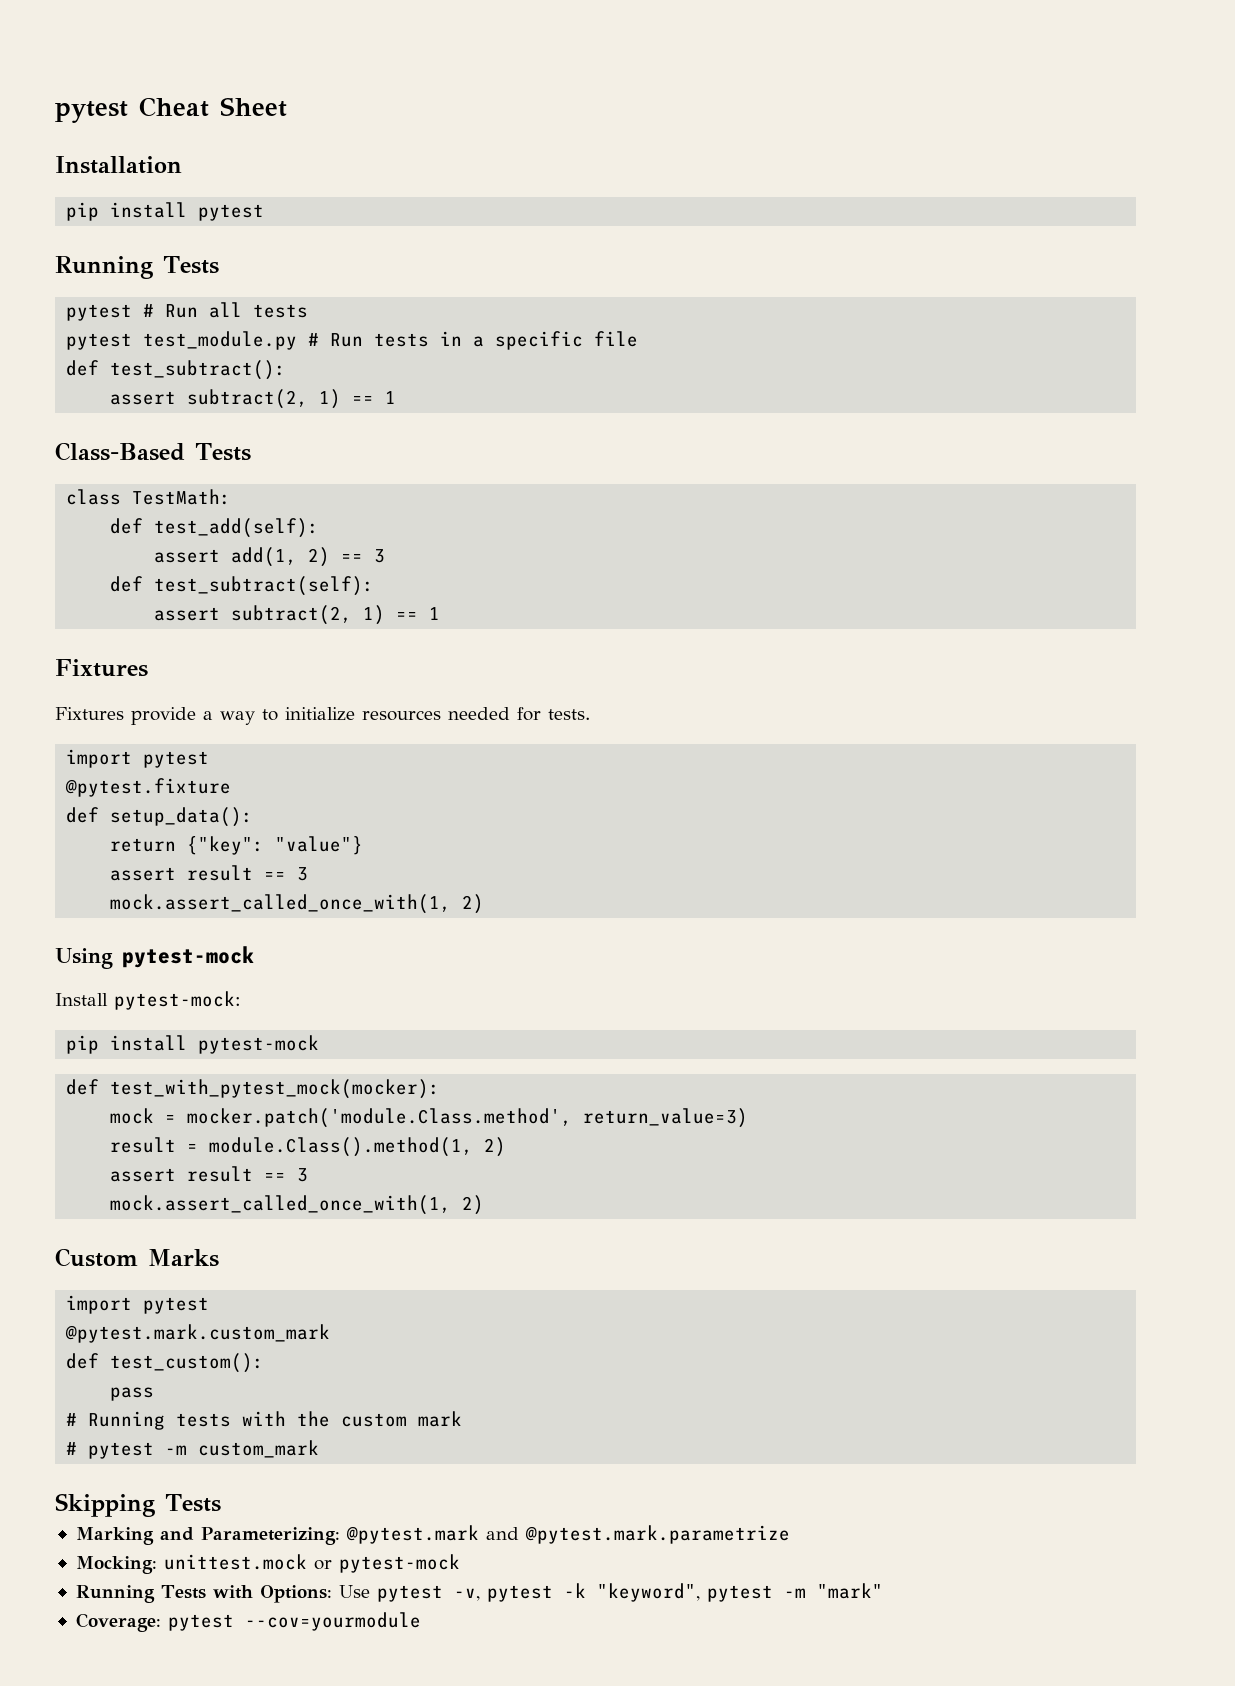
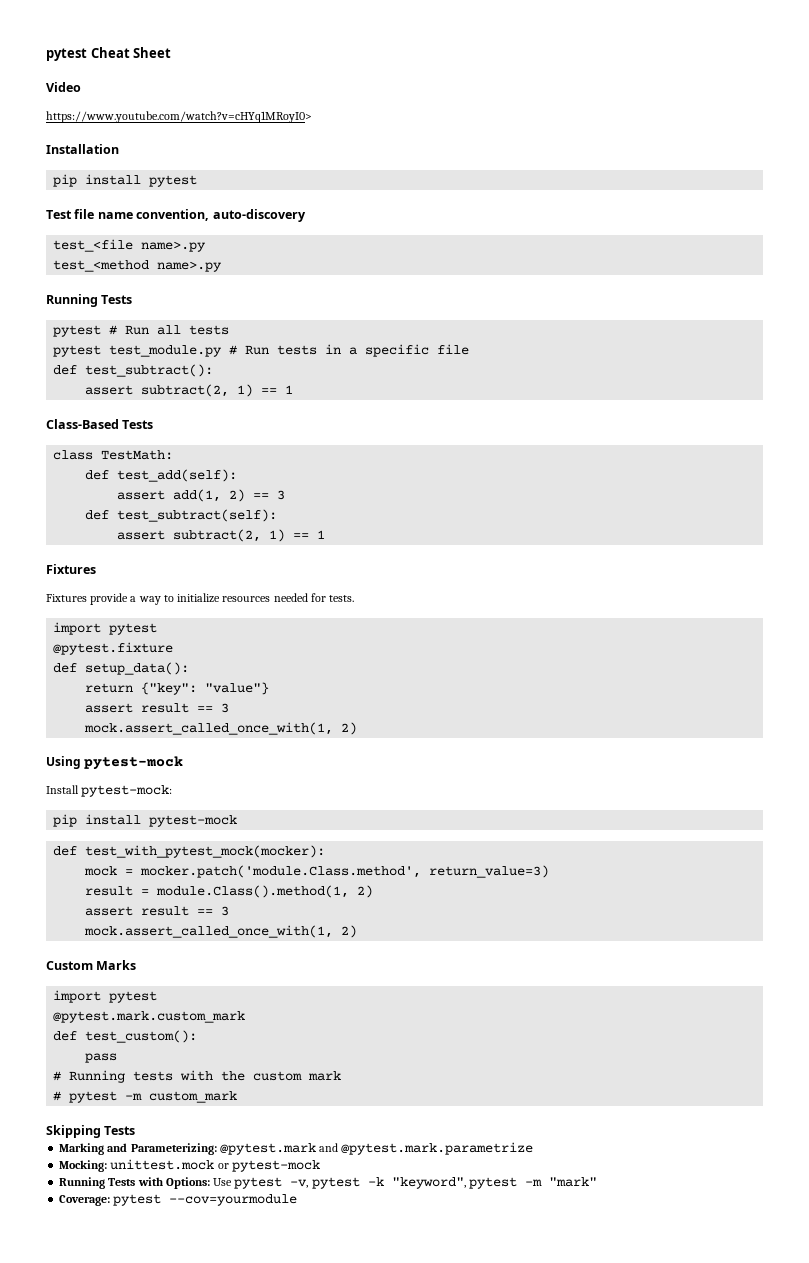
+ Video
+ https://www.youtube.com/watch?v=cHYq1MRoyI0>
+ Test file name convention, auto-discovery
+ test_<file name>.py
+ test_<method name>.py

